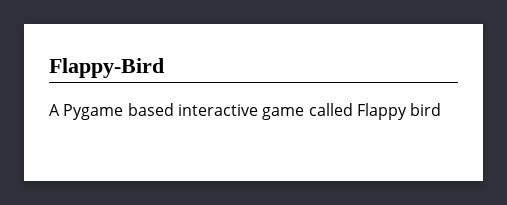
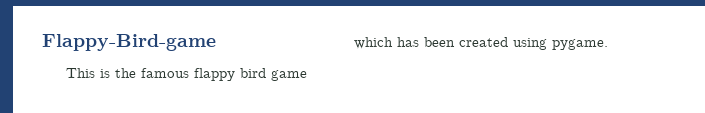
- Flappy-Bird
- A Pygame based interactive game called Flappy bird
+ Flappy-Bird-game
+ This is the famous flappy bird game which has been created using pygame.

